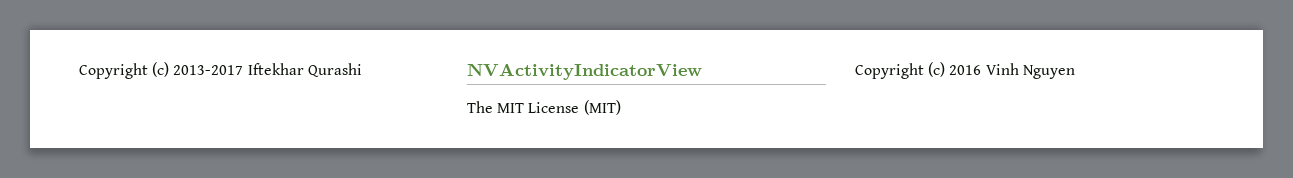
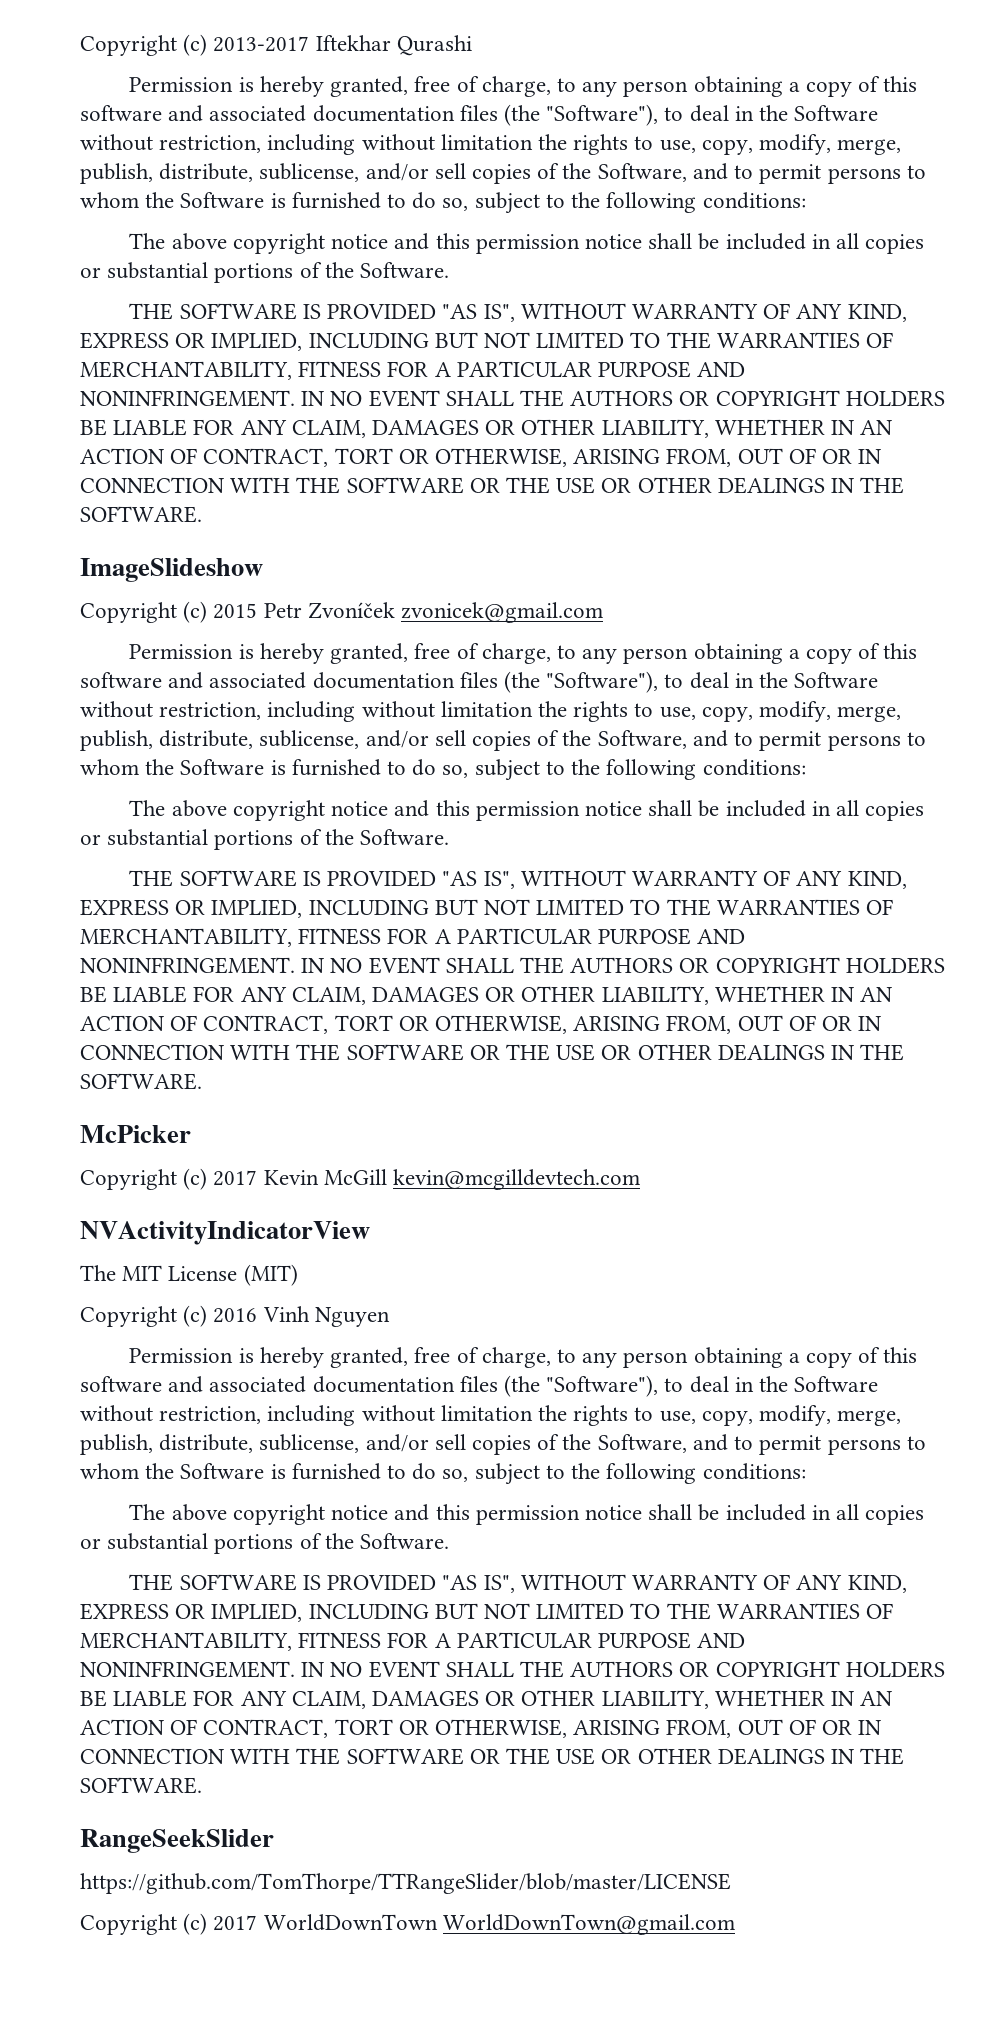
  Copyright (c) 2013-2017 Iftekhar Qurashi
+ Permission is hereby granted, free of charge, to any person obtaining a copy of this software and associated documentation files (the "Software"), to deal in the Software without restriction, including without limitation the rights to use, copy, modify, merge, publish, distribute, sublicense, and/or sell copies of the Software, and to permit persons to whom the Software is furnished to do so, subject to the following conditions:
+ The above copyright notice and this permission notice shall be included in all copies or substantial portions of the Software.
+ THE SOFTWARE IS PROVIDED "AS IS", WITHOUT WARRANTY OF ANY KIND, EXPRESS OR IMPLIED, INCLUDING BUT NOT LIMITED TO THE WARRANTIES OF MERCHANTABILITY, FITNESS FOR A PARTICULAR PURPOSE AND NONINFRINGEMENT. IN NO EVENT SHALL THE AUTHORS OR COPYRIGHT HOLDERS BE LIABLE FOR ANY CLAIM, DAMAGES OR OTHER LIABILITY, WHETHER IN AN ACTION OF CONTRACT, TORT OR OTHERWISE, ARISING FROM, OUT OF OR IN CONNECTION WITH THE SOFTWARE OR THE USE OR OTHER DEALINGS IN THE SOFTWARE.
+ ImageSlideshow
+ Copyright (c) 2015 Petr Zvoníček zvonicek@gmail.com
+ Permission is hereby granted, free of charge, to any person obtaining a copy of this software and associated documentation files (the "Software"), to deal in the Software without restriction, including without limitation the rights to use, copy, modify, merge, publish, distribute, sublicense, and/or sell copies of the Software, and to permit persons to whom the Software is furnished to do so, subject to the following conditions:
+ The above copyright notice and this permission notice shall be included in all copies or substantial portions of the Software.
+ THE SOFTWARE IS PROVIDED "AS IS", WITHOUT WARRANTY OF ANY KIND, EXPRESS OR IMPLIED, INCLUDING BUT NOT LIMITED TO THE WARRANTIES OF MERCHANTABILITY, FITNESS FOR A PARTICULAR PURPOSE AND NONINFRINGEMENT. IN NO EVENT SHALL THE AUTHORS OR COPYRIGHT HOLDERS BE LIABLE FOR ANY CLAIM, DAMAGES OR OTHER LIABILITY, WHETHER IN AN ACTION OF CONTRACT, TORT OR OTHERWISE, ARISING FROM, OUT OF OR IN CONNECTION WITH THE SOFTWARE OR THE USE OR OTHER DEALINGS IN THE SOFTWARE.
+ McPicker
+ Copyright (c) 2017 Kevin McGill kevin@mcgilldevtech.com
  Copyright (c) 2016 Vinh Nguyen
+ Permission is hereby granted, free of charge, to any person obtaining a copy of this software and associated documentation files (the "Software"), to deal in the Software without restriction, including without limitation the rights to use, copy, modify, merge, publish, distribute, sublicense, and/or sell copies of the Software, and to permit persons to whom the Software is furnished to do so, subject to the following conditions:
+ The above copyright notice and this permission notice shall be included in all copies or substantial portions of the Software.
+ THE SOFTWARE IS PROVIDED "AS IS", WITHOUT WARRANTY OF ANY KIND, EXPRESS OR IMPLIED, INCLUDING BUT NOT LIMITED TO THE WARRANTIES OF MERCHANTABILITY, FITNESS FOR A PARTICULAR PURPOSE AND NONINFRINGEMENT. IN NO EVENT SHALL THE AUTHORS OR COPYRIGHT HOLDERS BE LIABLE FOR ANY CLAIM, DAMAGES OR OTHER LIABILITY, WHETHER IN AN ACTION OF CONTRACT, TORT OR OTHERWISE, ARISING FROM, OUT OF OR IN CONNECTION WITH THE SOFTWARE OR THE USE OR OTHER DEALINGS IN THE SOFTWARE.
+ RangeSeekSlider
+ https://github.com/TomThorpe/TTRangeSlider/blob/master/LICENSE
+ Copyright (c) 2017 WorldDownTown WorldDownTown@gmail.com

